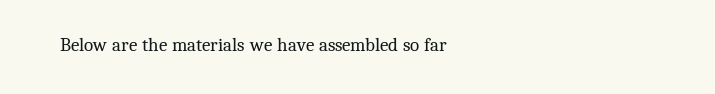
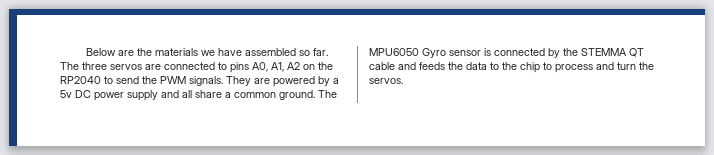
- Below are the materials we have assembled so far
+ Below are the materials we have assembled so far. The three servos are connected to pins A0, A1, A2 on the RP2040 to send the PWM signals. They are powered by a 5v DC power supply and all share a common ground. The MPU6050 Gyro sensor is connected by the STEMMA QT cable and feeds the data to the chip to process and turn the servos.

